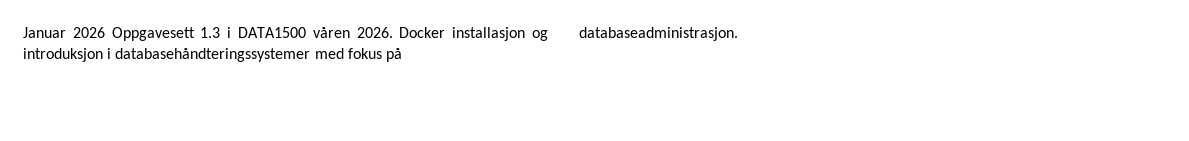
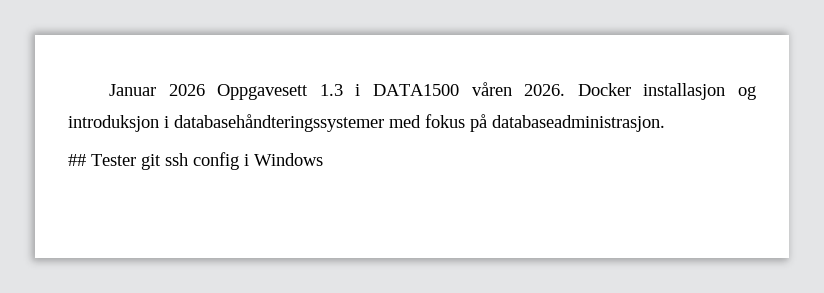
+ ## Tester git ssh config i Windows

